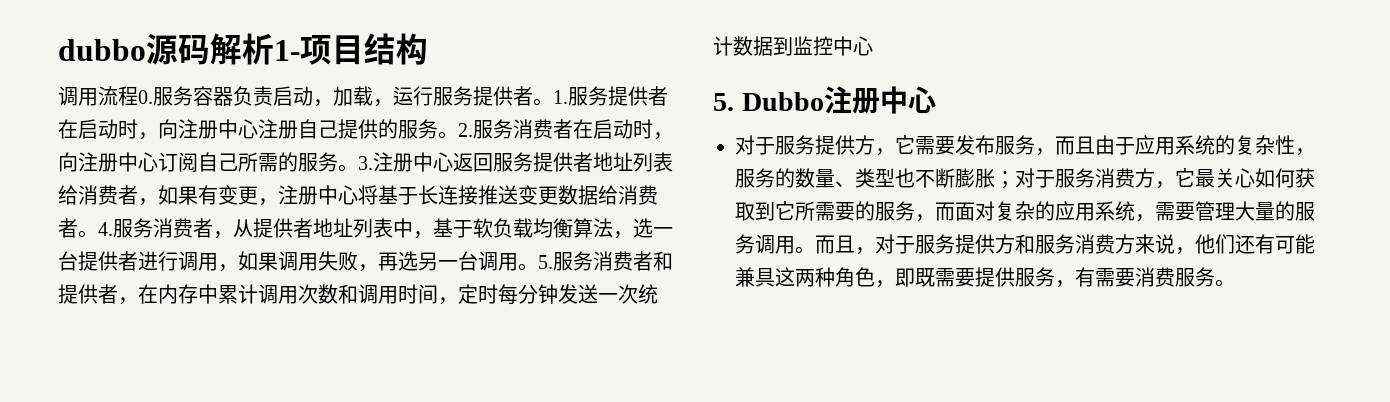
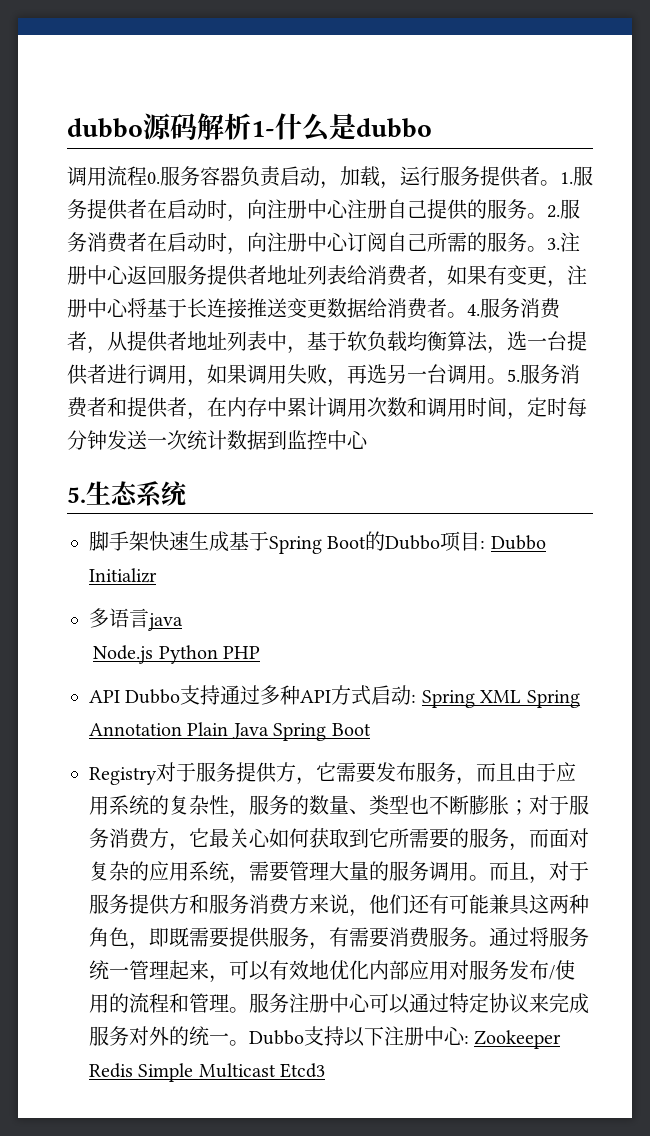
- dubbo源码解析1-项目结构
+ dubbo源码解析1-什么是dubbo
- 5. Dubbo注册中心
- 对于服务提供方，它需要发布服务，而且由于应用系统的复杂性，服务的数量、类型也不断膨胀；对于服务消费方，它最关心如何获取到它所需要的服务，而面对复杂的应用系统，需要管理大量的服务调用。
+ 5.生态系统
+ 脚手架快速生成基于Spring Boot的Dubbo项目: Dubbo Initializr
+ 多语言java
+ Node.js Python PHP
+ API Dubbo支持通过多种API方式启动: Spring XML Spring Annotation Plain Java Spring Boot
+ Registry对于服务提供方，它需要发布服务，而且由于应用系统的复杂性，服务的数量、类型也不断膨胀；对于服务消费方，它最关心如何获取到它所需要的服务，而面对复杂的应用系统，需要管理大量的服务调用。
+ 通过将服务统一管理起来，可以有效地优化内部应用对服务发布/使用的流程和管理。服务注册中心可以通过特定协议来完成服务对外的统一。Dubbo支持以下注册中心: Zookeeper Redis Simple Multicast Etcd3

